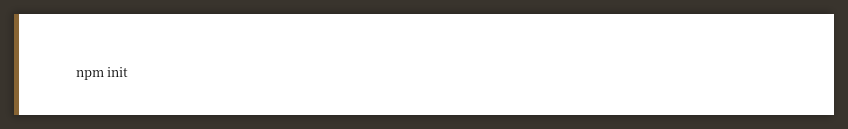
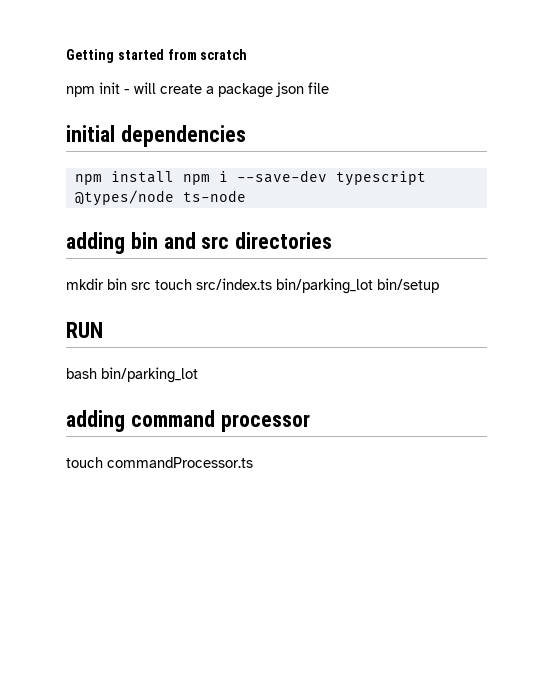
- npm init
+ Getting started from scratch
+ npm init - will create a package json file
+ initial dependencies
+ npm install npm i --save-dev typescript @types/node ts-node
+ adding bin and src directories
+ mkdir bin src touch src/index.ts bin/parking_lot bin/setup
+ RUN
+ bash bin/parking_lot
+ adding command processor
+ touch commandProcessor.ts

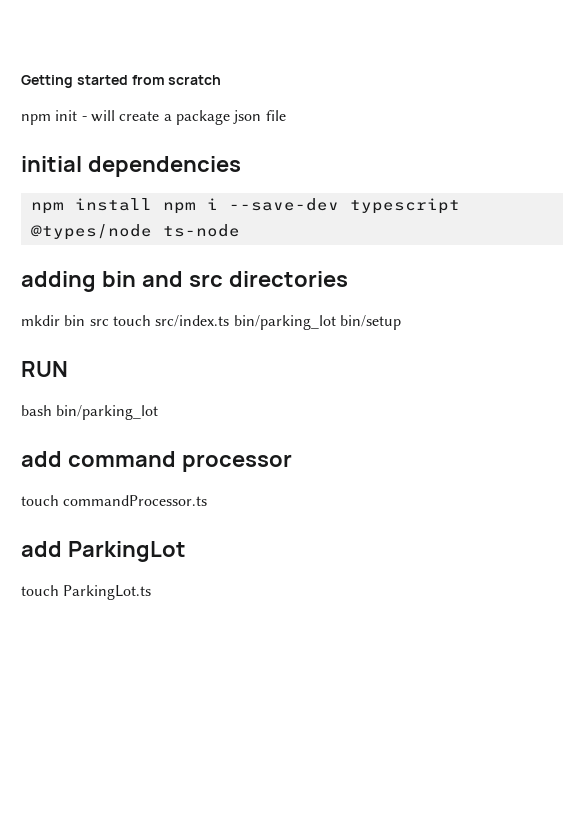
- adding command processor
+ add command processor
+ add ParkingLot
+ touch ParkingLot.ts

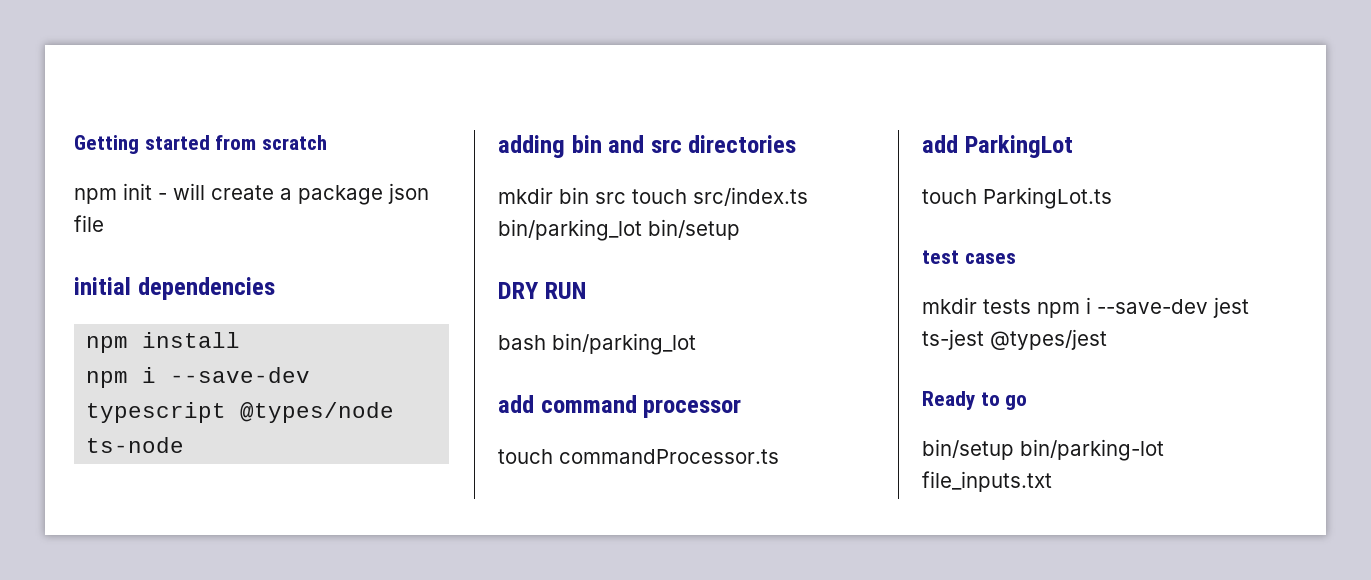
- npm install npm i --save-dev typescript @types/node ts-node
+ npm install
+ npm i --save-dev typescript @types/node ts-node
- RUN
+ DRY RUN
+ test cases
+ mkdir tests npm i --save-dev jest ts-jest @types/jest
+ Ready to go
+ bin/setup bin/parking-lot file_inputs.txt

